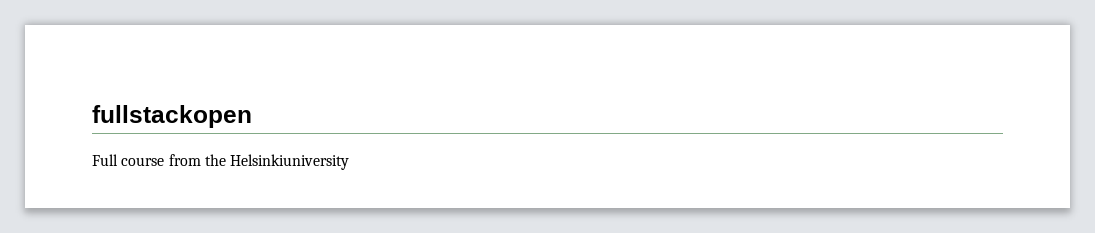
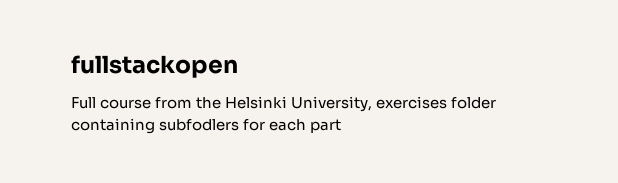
- Full course from the Helsinkiuniversity
+ Full course from the Helsinki University, exercises folder containing subfodlers for each part

